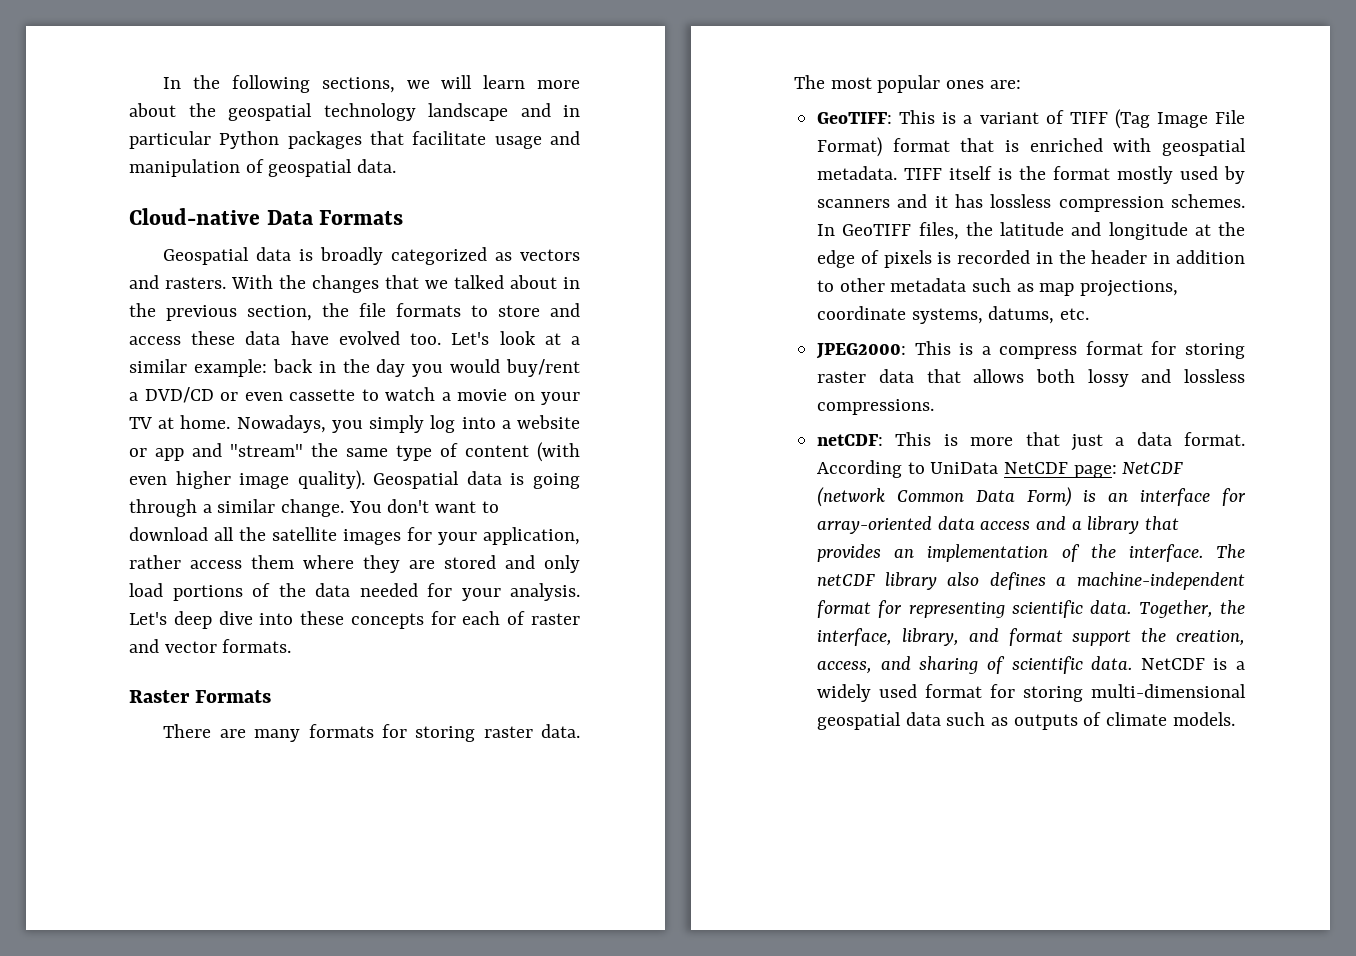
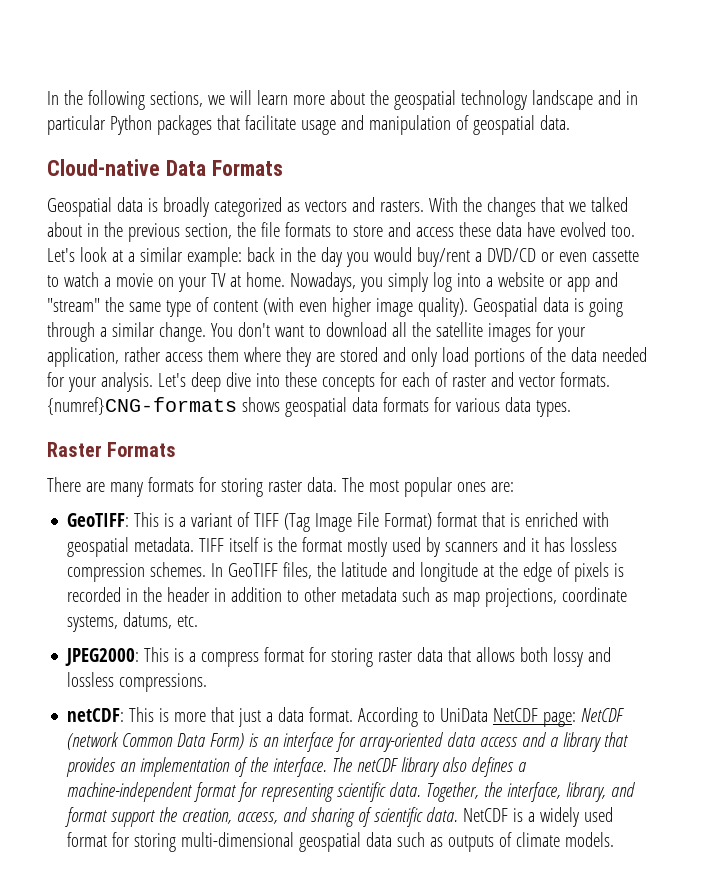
+ {numref}CNG-formats shows geospatial data formats for various data types.

